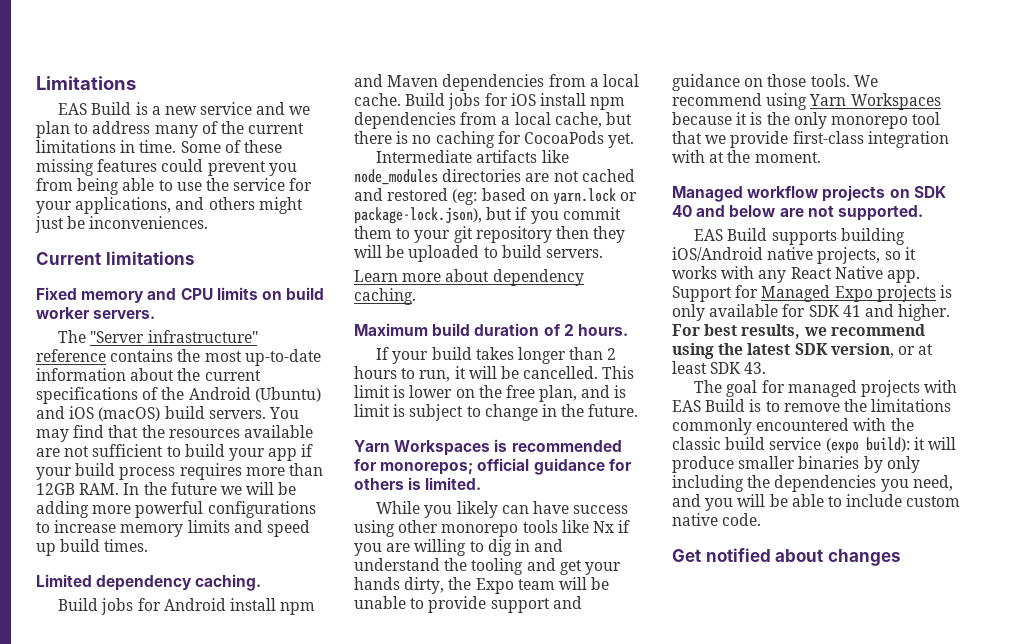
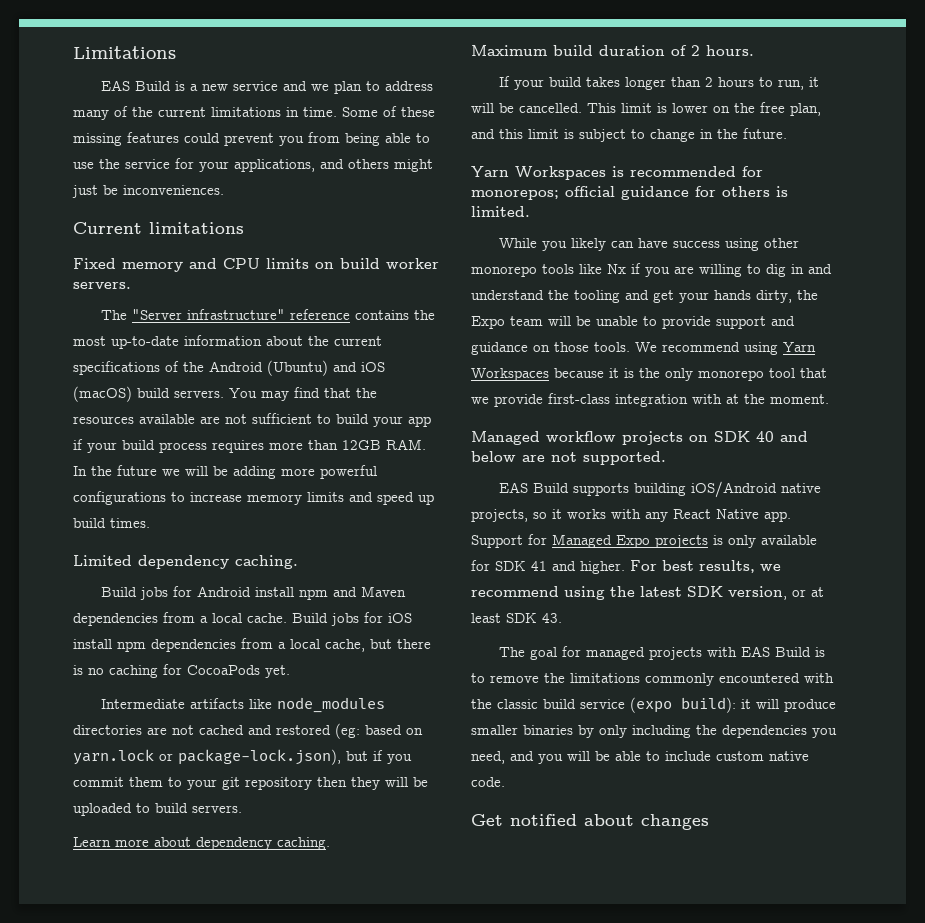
- This limit is lower on the free plan, and is limit is subject to change in the future.
+ This limit is lower on the free plan, and this limit is subject to change in the future.

